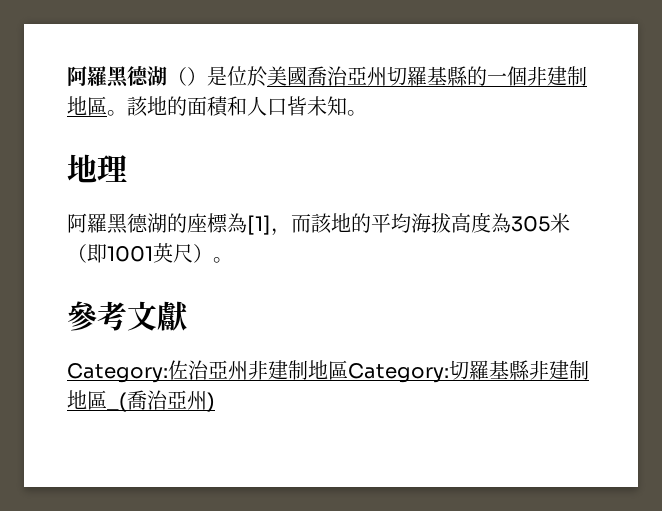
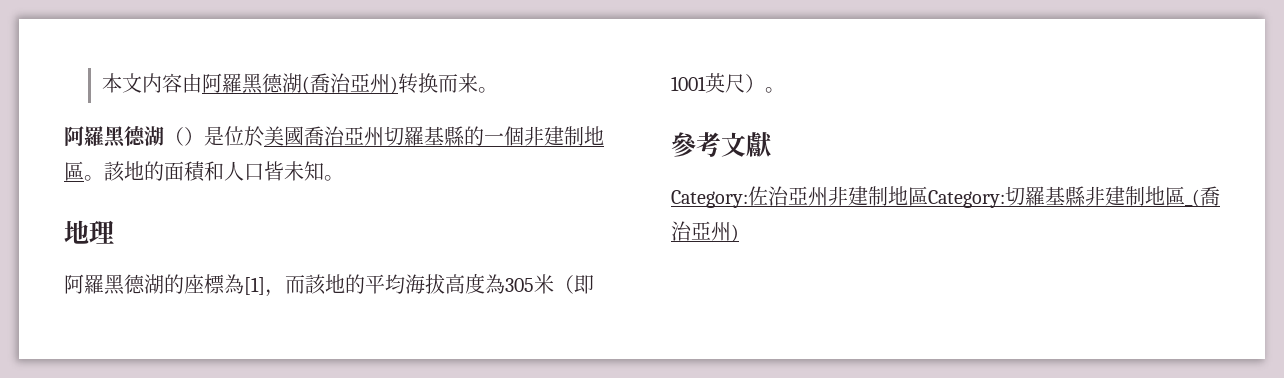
+ 本文内容由阿羅黑德湖(喬治亞州)转换而来。

